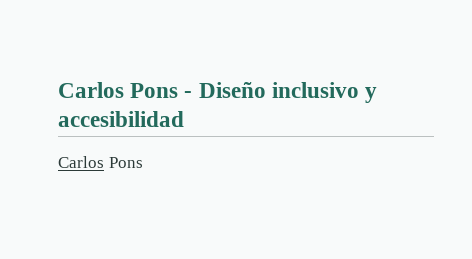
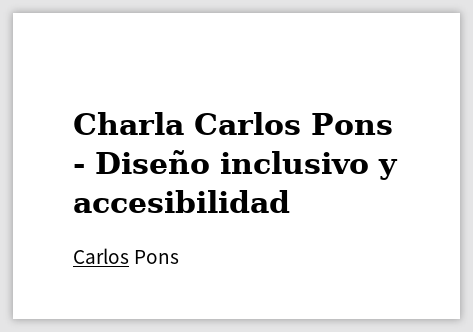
- Carlos Pons - Diseño inclusivo y accesibilidad
+ Charla Carlos Pons - Diseño inclusivo y accesibilidad

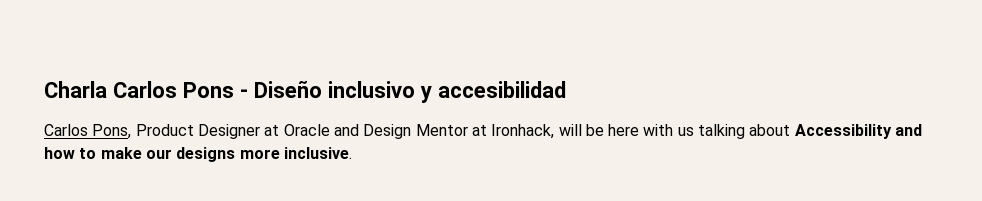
  Charla Carlos Pons - Diseño inclusivo y accesibilidad
- Carlos Pons
+ Carlos Pons, Product Designer at Oracle and Design Mentor at Ironhack, will be here with us talking about Accessibility and how to make our designs more inclusive.

